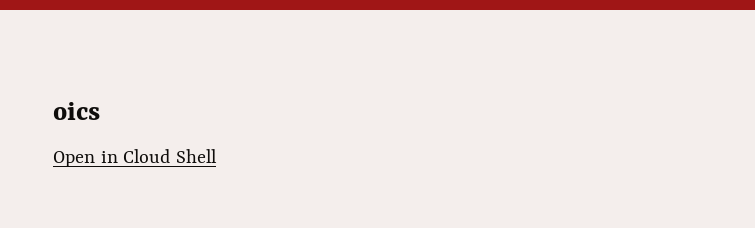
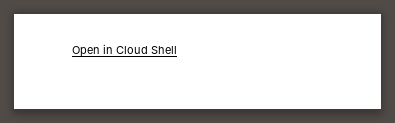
- oics

